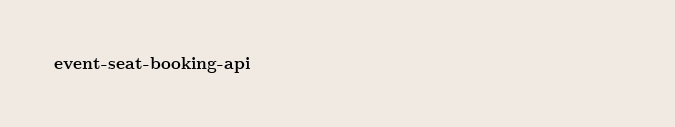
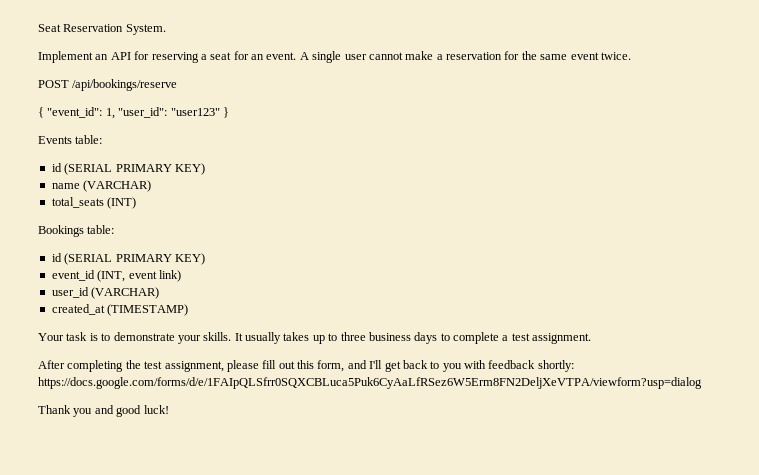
- event-seat-booking-api
+ Seat Reservation System.
+ Implement an API for reserving a seat for an event. A single user cannot make a reservation for the same event twice.
+ POST /api/bookings/reserve
+ { "event_id": 1, "user_id": "user123" }
+ Events table:
+ id (SERIAL PRIMARY KEY)
+ name (VARCHAR)
+ total_seats (INT)
+ Bookings table:
+ id (SERIAL PRIMARY KEY)
+ event_id (INT, event link)
+ user_id (VARCHAR)
+ created_at (TIMESTAMP)
+ Your task is to demonstrate your skills. It usually takes up to three business days to complete a test assignment.
+ After completing the test assignment, please fill out this form, and I'll get back to you with feedback shortly: https://docs.google.com/forms/d/e/1FAIpQLSfrr0SQXCBLuca5Puk6CyAaLfRSez6W5Erm8FN2DeljXeVTPA/viewform?usp=dialog
+ Thank you and good luck!

